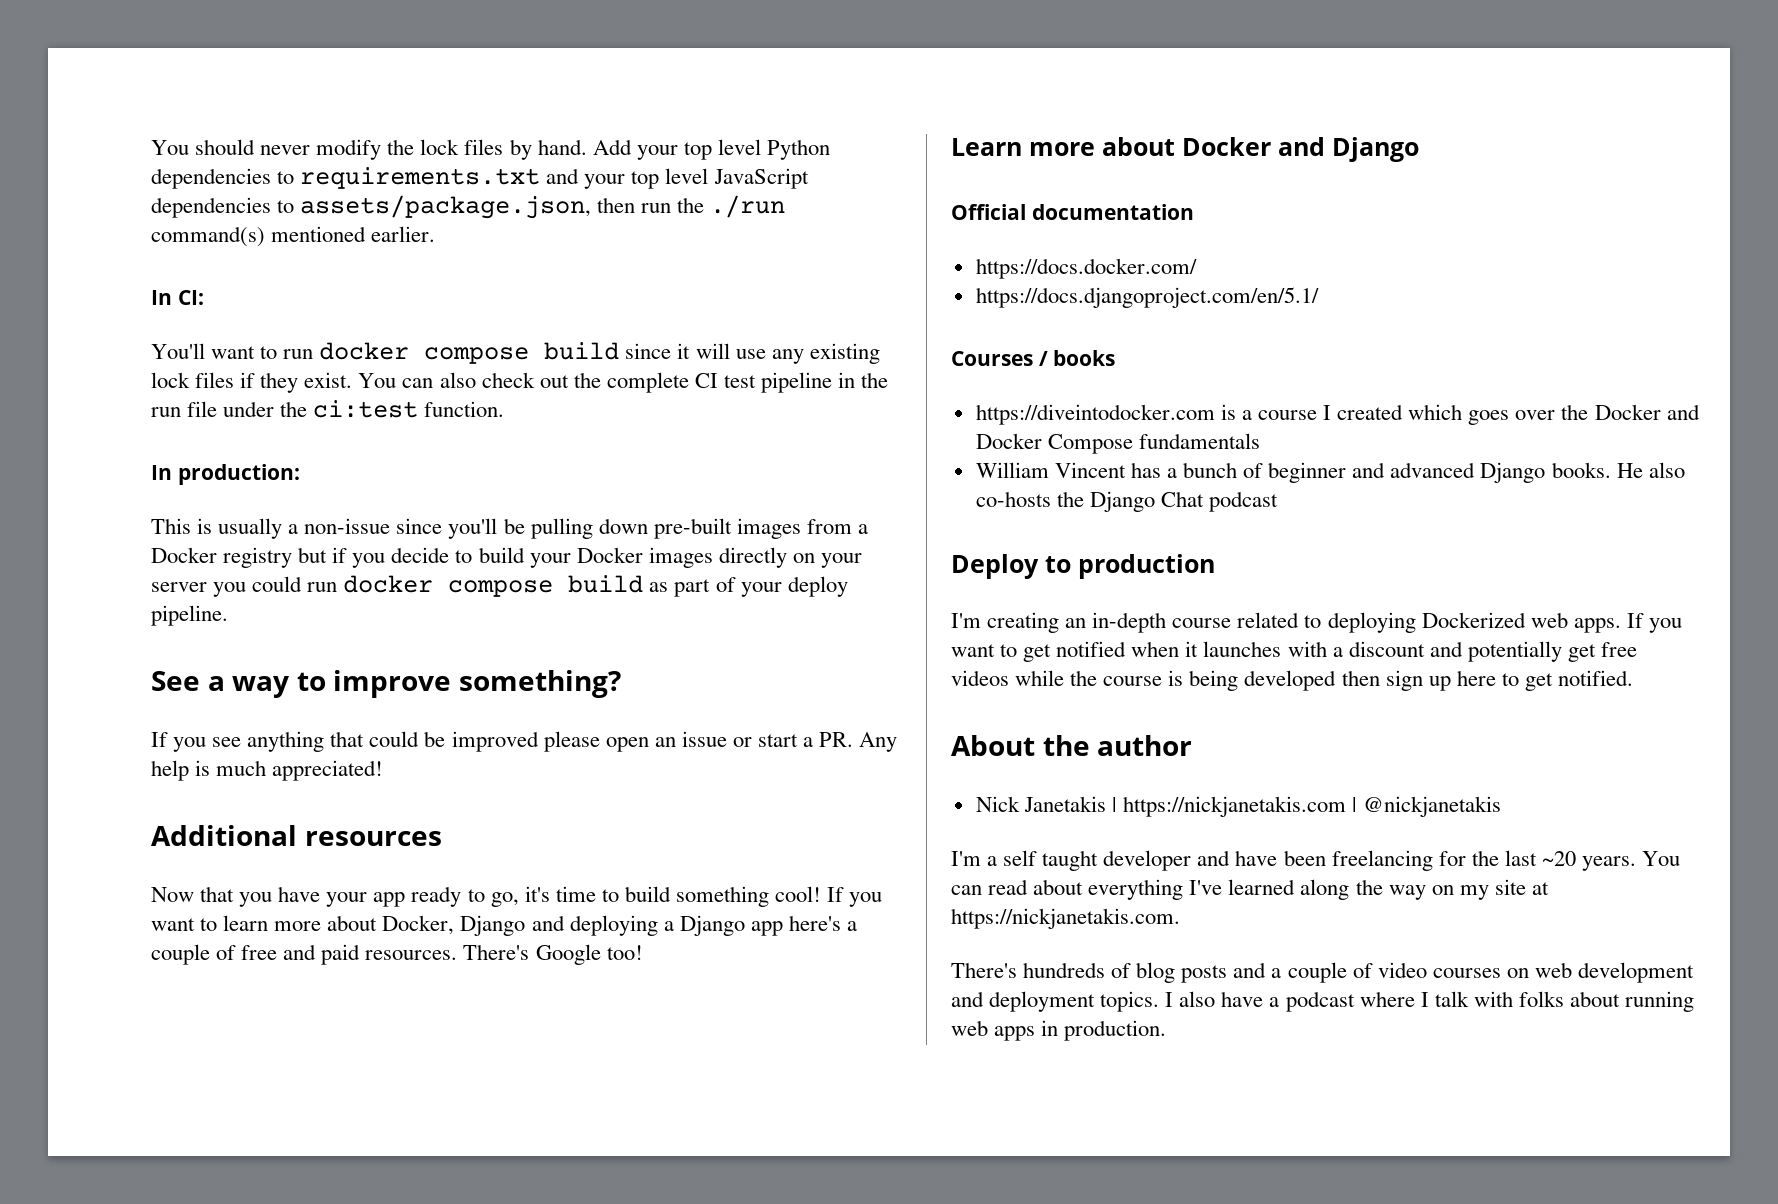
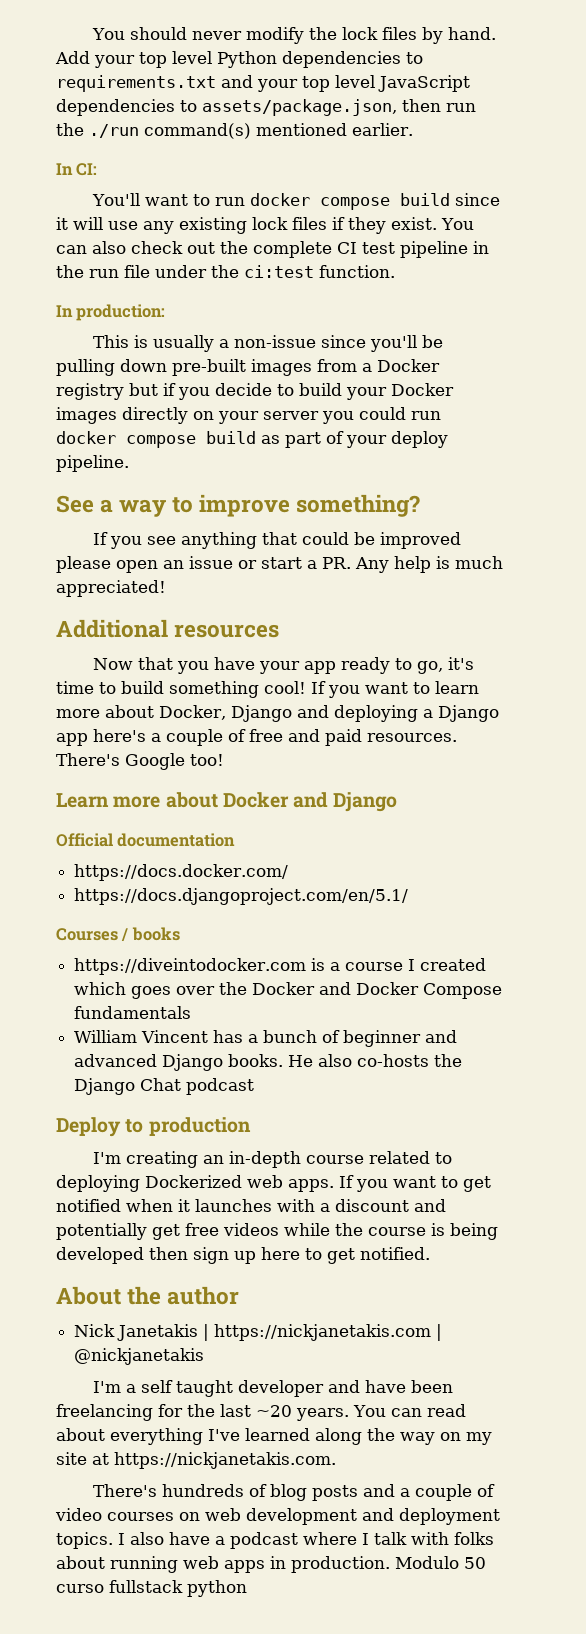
+ Modulo 50 curso fullstack python

